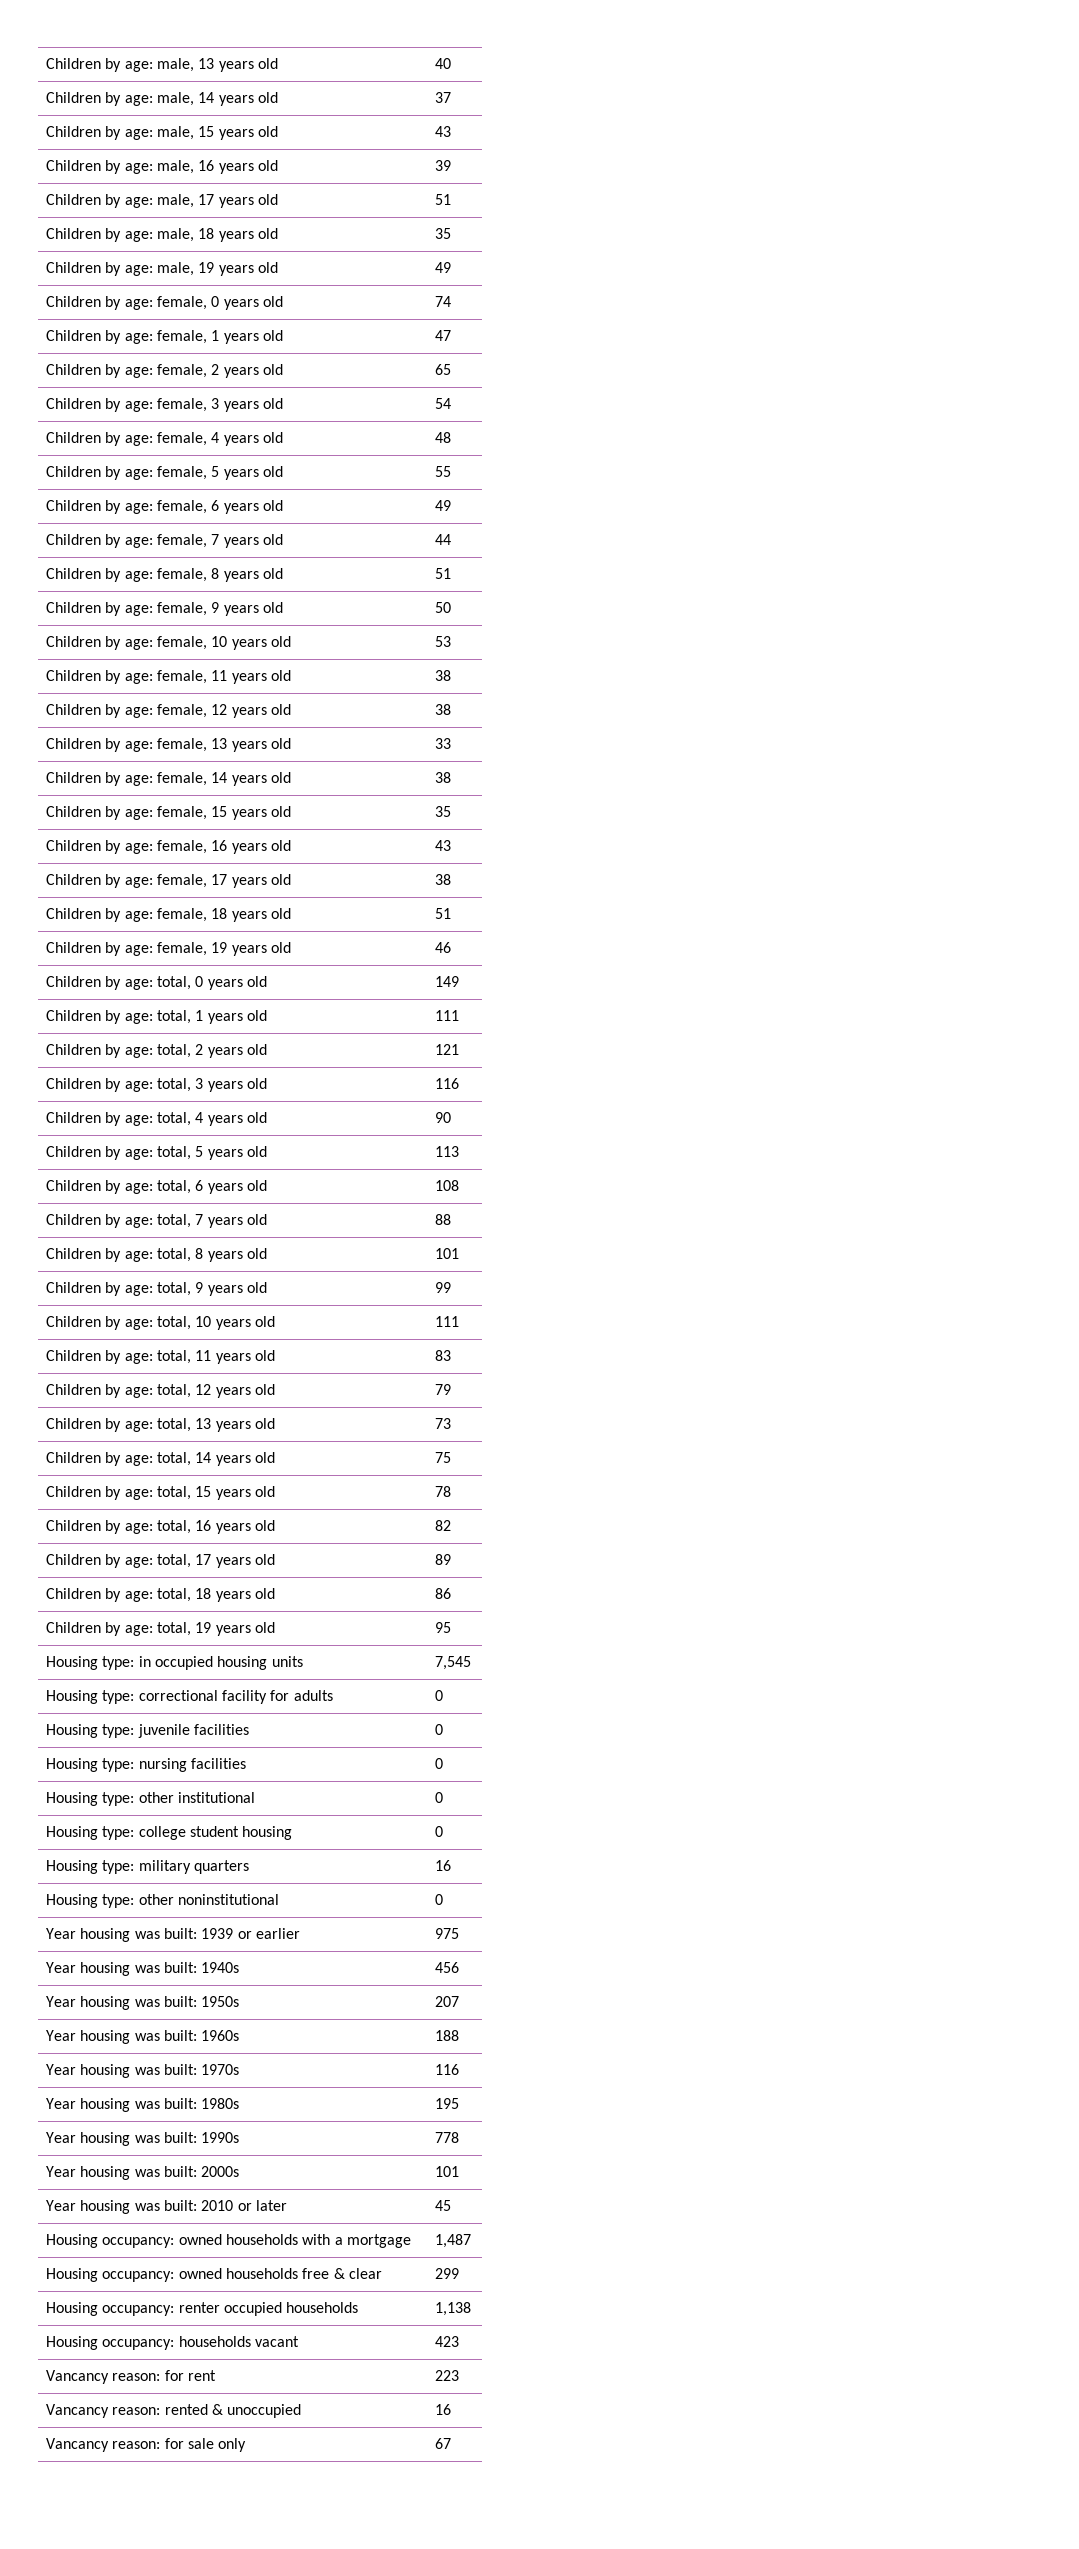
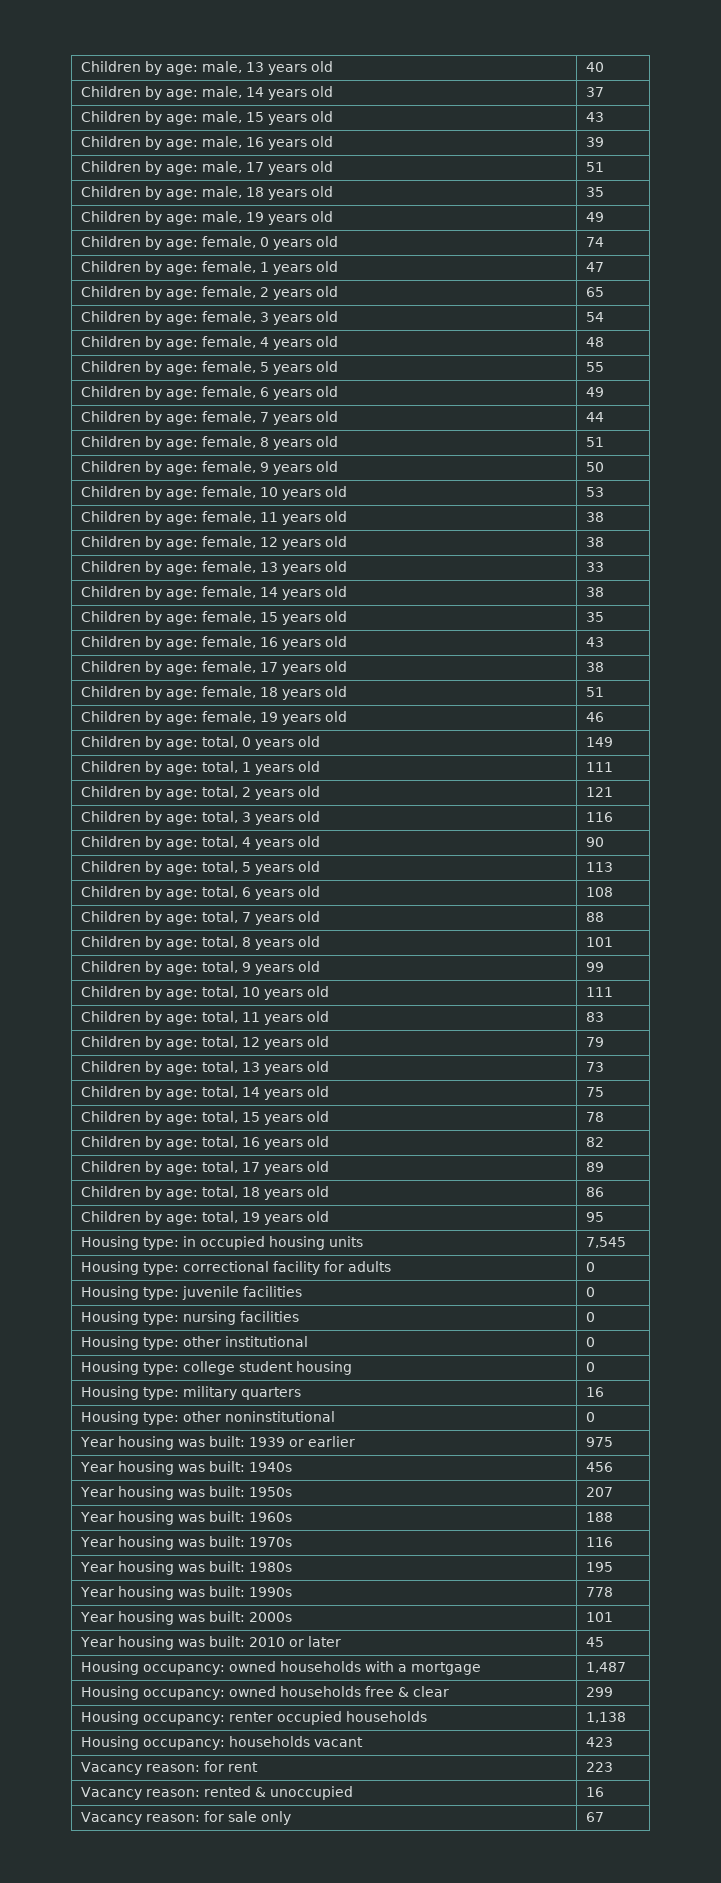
- Vancancy reason: for rent | 223
+ Vacancy reason: for rent | 223
- Vancancy reason: rented & unoccupied | 16
+ Vacancy reason: rented & unoccupied | 16
- Vancancy reason: for sale only | 67
+ Vacancy reason: for sale only | 67

